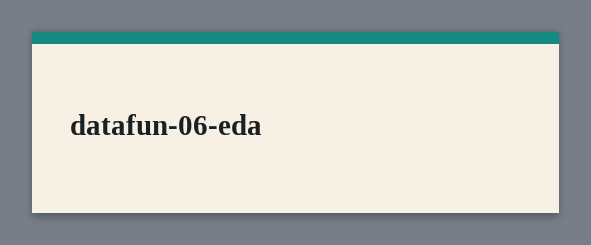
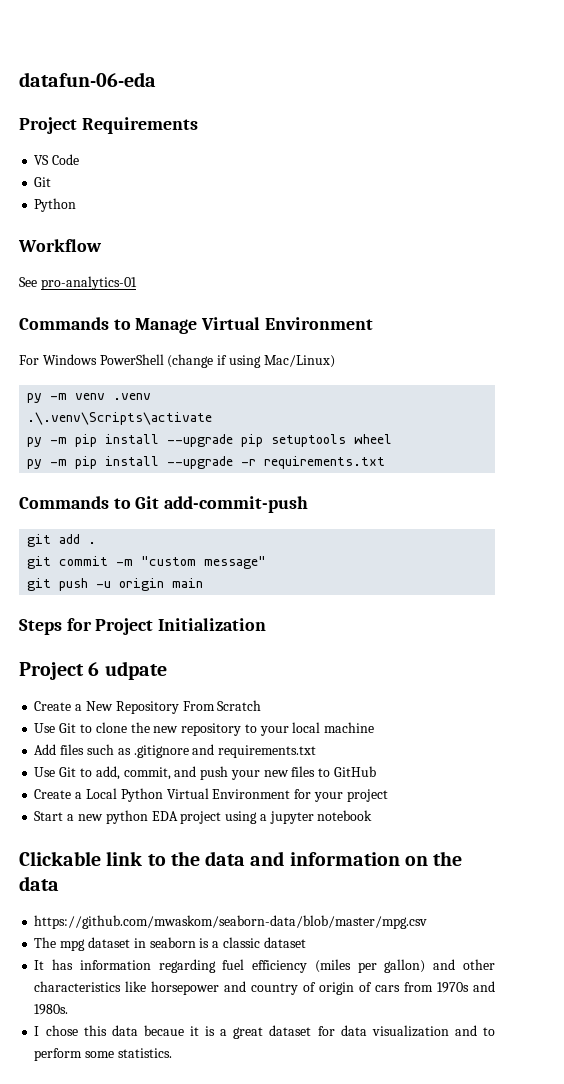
+ Project Requirements
+ VS Code
+ Git
+ Python
+ Workflow
+ See pro-analytics-01
+ Commands to Manage Virtual Environment
+ For Windows PowerShell (change if using Mac/Linux)
+ py -m venv .venv
+ .\.venv\Scripts\activate
+ py -m pip install --upgrade pip setuptools wheel
+ py -m pip install --upgrade -r requirements.txt
+ Commands to Git add-commit-push
+ git add .
+ git commit -m "custom message"
+ git push -u origin main
+ Steps for Project Initialization
+ Project 6 udpate
+ Create a New Repository From Scratch
+ Use Git to clone the new repository to your local machine
+ Add files such as .gitignore and requirements.txt
+ Use Git to add, commit, and push your new files to GitHub
+ Create a Local Python Virtual Environment for your project
+ Start a new python EDA project using a jupyter notebook
+ Clickable link to the data and information on the data
+ https://github.com/mwaskom/seaborn-data/blob/master/mpg.csv
+ The mpg dataset in seaborn is a classic dataset
+ It has information regarding fuel efficiency (miles per gallon) and other characteristics like horsepower and country of origin of cars from 1970s and 1980s.
+ I chose this data becaue it is a great dataset for data visualization and to perform some statistics.

